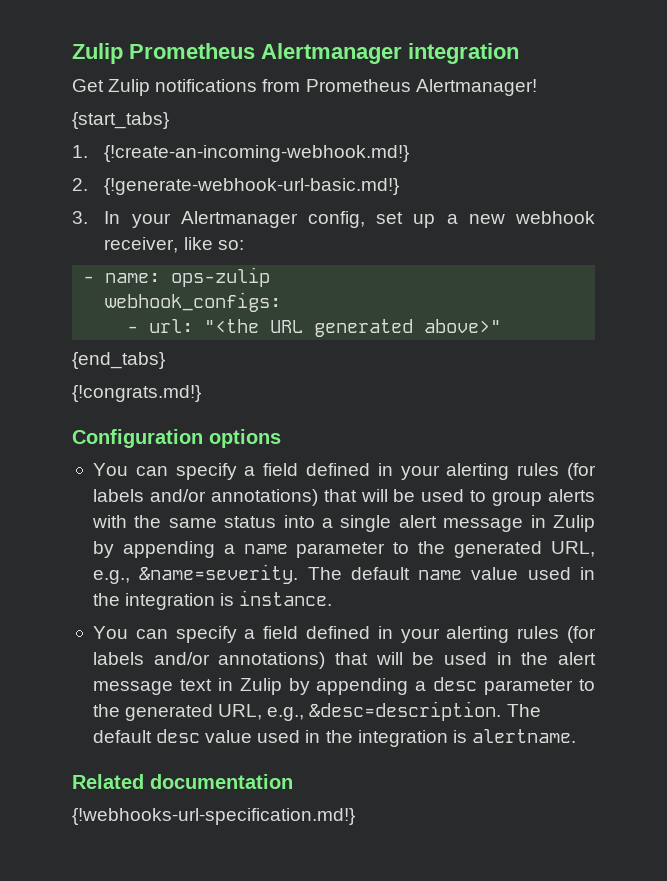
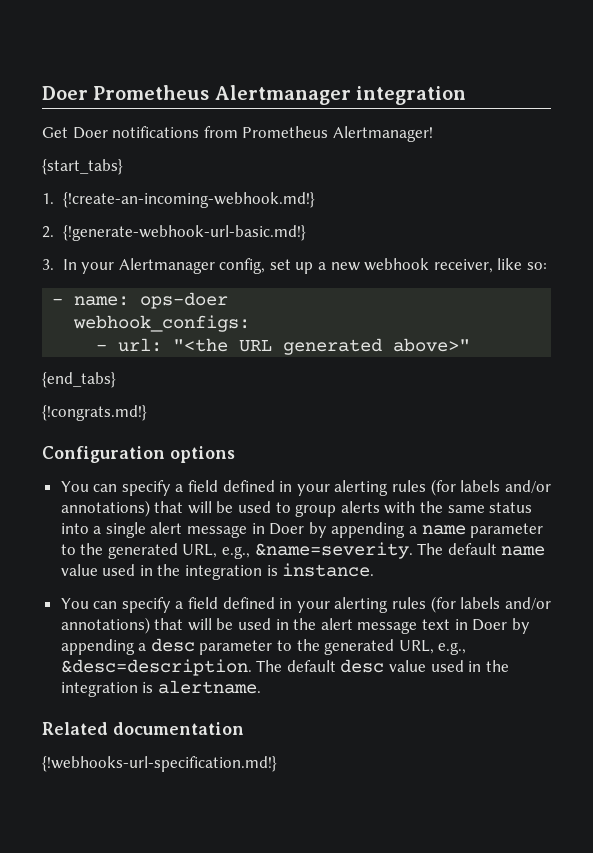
- Zulip Prometheus Alertmanager integration
+ Doer Prometheus Alertmanager integration
- Get Zulip notifications from Prometheus Alertmanager!
+ Get Doer notifications from Prometheus Alertmanager!
- - name: ops-zulip
+ - name: ops-doer
- You can specify a field defined in your alerting rules (for labels and/or annotations) that will be used to group alerts with the same status into a single alert message in Zulip by appending a name parameter to the generated URL, e.g., &name=severity.
+ You can specify a field defined in your alerting rules (for labels and/or annotations) that will be used to group alerts with the same status into a single alert message in Doer by appending a name parameter to the generated URL, e.g., &name=severity.
- You can specify a field defined in your alerting rules (for labels and/or annotations) that will be used in the alert message text in Zulip by appending a desc parameter to the generated URL, e.g., &desc=description.
+ You can specify a field defined in your alerting rules (for labels and/or annotations) that will be used in the alert message text in Doer by appending a desc parameter to the generated URL, e.g., &desc=description.

